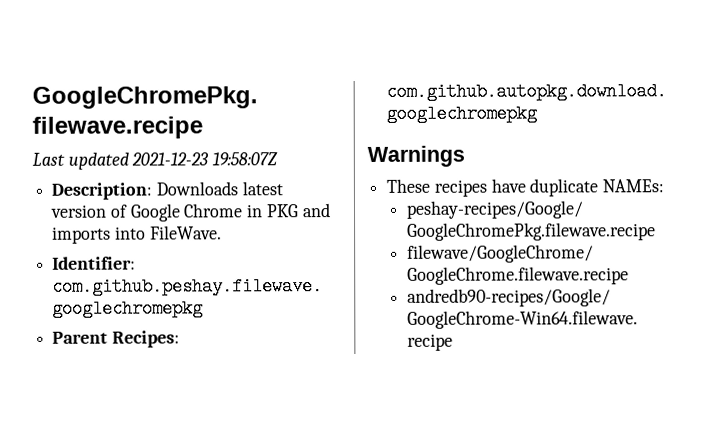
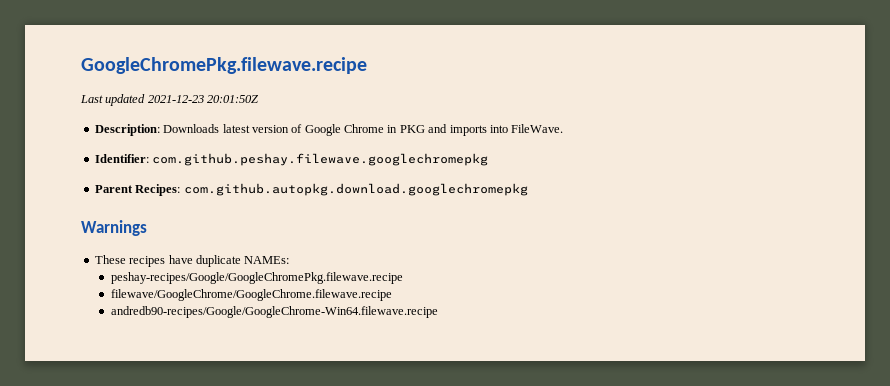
- Last updated 2021-12-23 19:58:07Z
+ Last updated 2021-12-23 20:01:50Z

